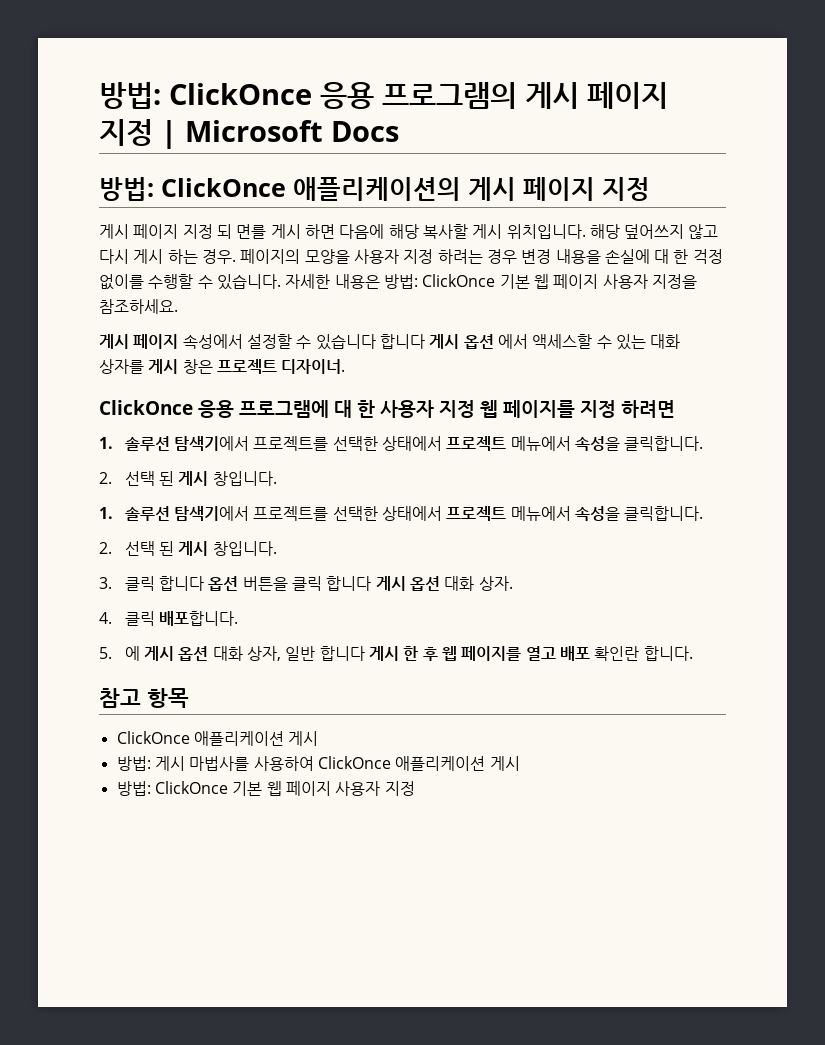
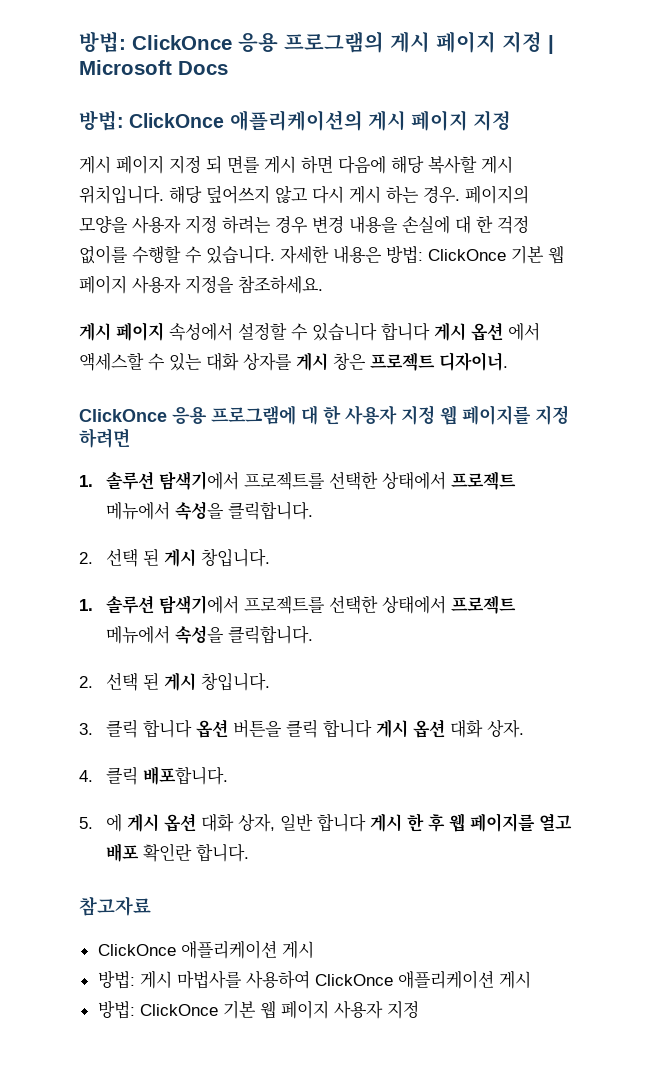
- 참고 항목
+ 참고자료

